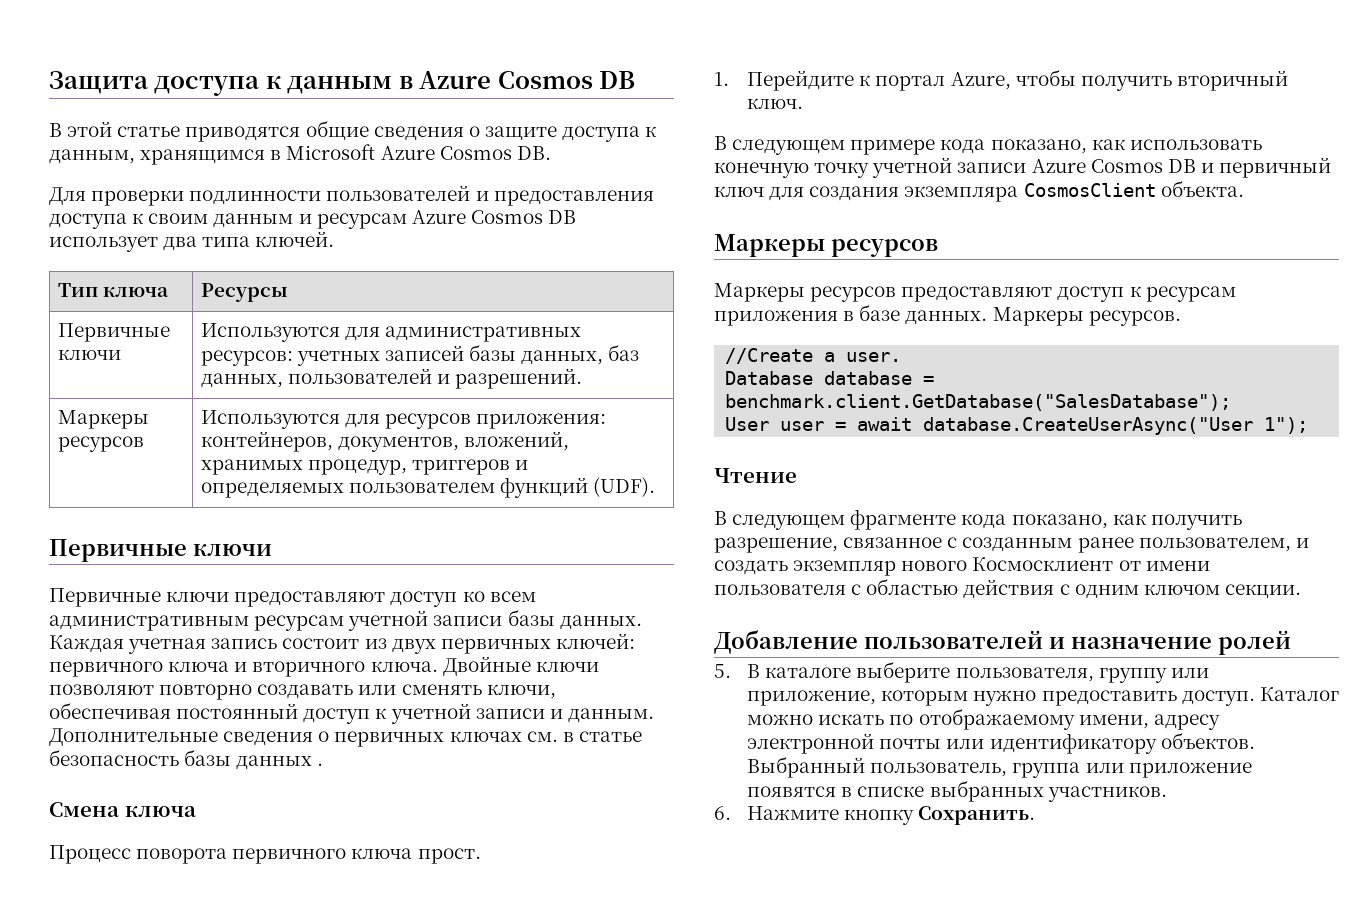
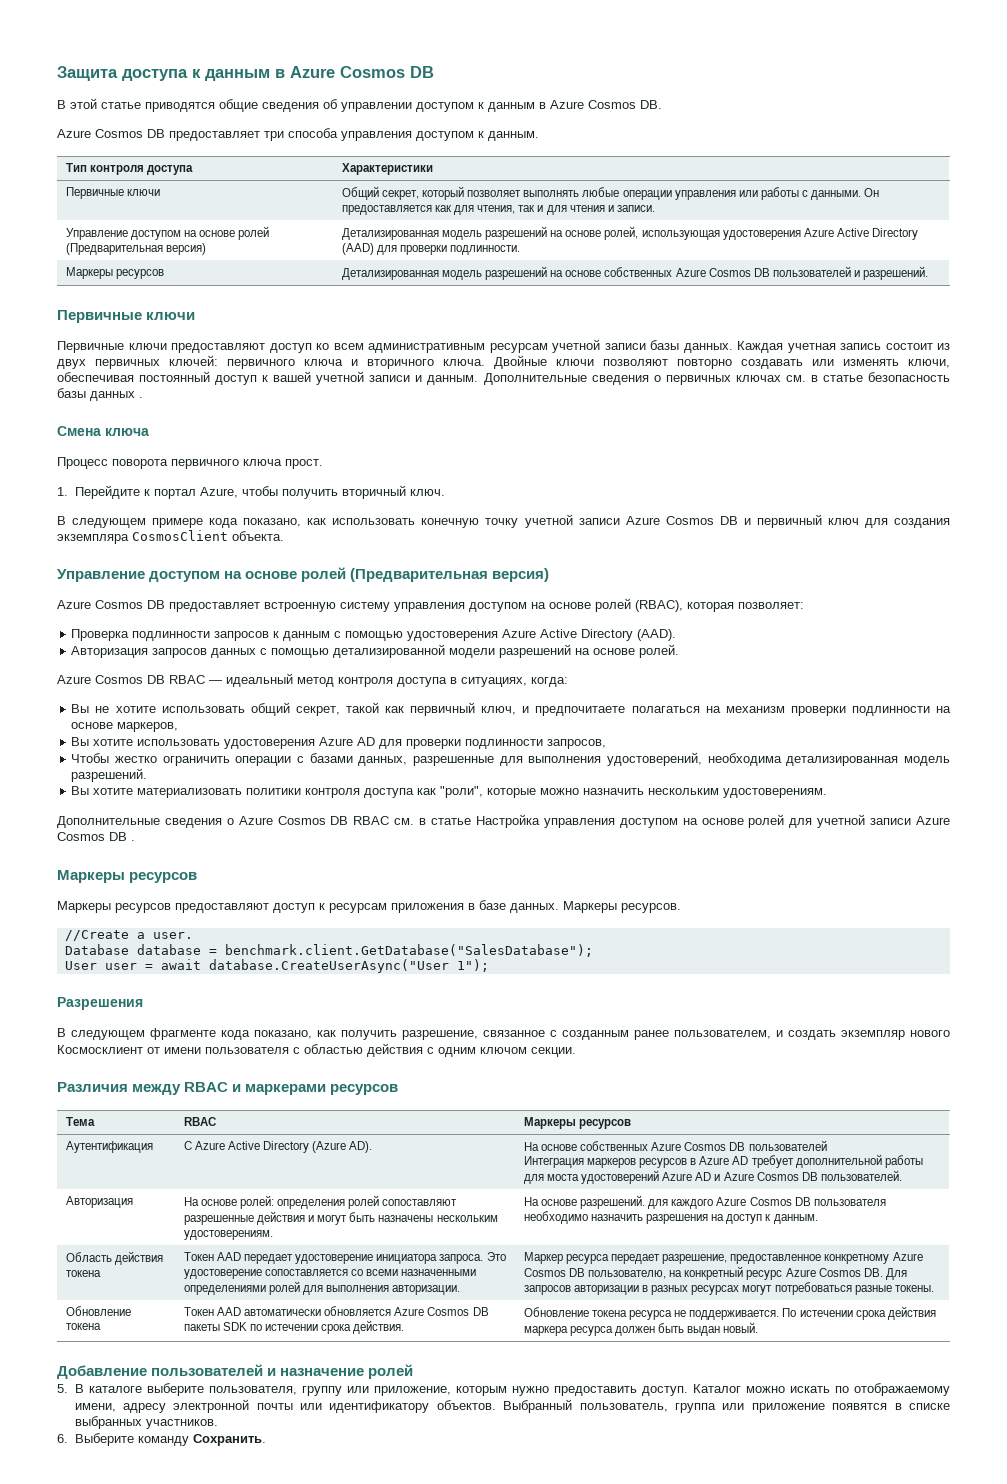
- В этой статье приводятся общие сведения о защите доступа к данным, хранящимся в Microsoft Azure Cosmos DB.
- Для проверки подлинности пользователей и предоставления доступа к своим данным и ресурсам Azure Cosmos DB использует два типа ключей.
- Тип ключа | Ресурсы
- Первичные ключи | Используются для административных ресурсов: учетных записей базы данных, баз данных, пользователей и разрешений.
- Маркеры ресурсов | Используются для ресурсов приложения: контейнеров, документов, вложений, хранимых процедур, триггеров и определяемых пользователем функций (UDF).
+ В этой статье приводятся общие сведения об управлении доступом к данным в Azure Cosmos DB.
+ Azure Cosmos DB предоставляет три способа управления доступом к данным.
+ Тип контроля доступа | Характеристики
+ Первичные ключи | Общий секрет, который позволяет выполнять любые операции управления или работы с данными. Он предоставляется как для чтения, так и для чтения и записи.
+ Управление доступом на основе ролей (Предварительная версия) | Детализированная модель разрешений на основе ролей, использующая удостоверения Azure Active Directory (AAD) для проверки подлинности.
+ Маркеры ресурсов | Детализированная модель разрешений на основе собственных Azure Cosmos DB пользователей и разрешений.
- Двойные ключи позволяют повторно создавать или сменять ключи, обеспечивая постоянный доступ к учетной записи и данным.
+ Двойные ключи позволяют повторно создавать или изменять ключи, обеспечивая постоянный доступ к вашей учетной записи и данным.
  В следующем примере кода показано, как использовать конечную точку учетной записи Azure Cosmos DB и первичный ключ для создания экземпляра CosmosClient объекта.
+ Управление доступом на основе ролей (Предварительная версия)
+ Azure Cosmos DB предоставляет встроенную систему управления доступом на основе ролей (RBAC), которая позволяет:
+ Проверка подлинности запросов к данным с помощью удостоверения Azure Active Directory (AAD).
+ Авторизация запросов данных с помощью детализированной модели разрешений на основе ролей.
+ Azure Cosmos DB RBAC — идеальный метод контроля доступа в ситуациях, когда:
+ Вы не хотите использовать общий секрет, такой как первичный ключ, и предпочитаете полагаться на механизм проверки подлинности на основе маркеров,
+ Вы хотите использовать удостоверения Azure AD для проверки подлинности запросов,
+ Чтобы жестко ограничить операции с базами данных, разрешенные для выполнения удостоверений, необходима детализированная модель разрешений.
+ Вы хотите материализовать политики контроля доступа как "роли", которые можно назначить нескольким удостоверениям.
+ Дополнительные сведения о Azure Cosmos DB RBAC см. в статье Настройка управления доступом на основе ролей для учетной записи Azure Cosmos DB .
- Чтение
+ Разрешения
+ Различия между RBAC и маркерами ресурсов
+ Тема | RBAC | Маркеры ресурсов
+ Аутентификация | С Azure Active Directory (Azure AD). | На основе собственных Azure Cosmos DB пользователей
+ Интеграция маркеров ресурсов в Azure AD требует дополнительной работы для моста удостоверений Azure AD и Azure Cosmos DB пользователей.
+ Авторизация | На основе ролей: определения ролей сопоставляют разрешенные действия и могут быть назначены нескольким удостоверениям. | На основе разрешений. для каждого Azure Cosmos DB пользователя необходимо назначить разрешения на доступ к данным.
+ Область действия токена | Токен AAD передает удостоверение инициатора запроса. Это удостоверение сопоставляется со всеми назначенными определениями ролей для выполнения авторизации. | Маркер ресурса передает разрешение, предоставленное конкретному Azure Cosmos DB пользователю, на конкретный ресурс Azure Cosmos DB. Для запросов авторизации в разных ресурсах могут потребоваться разные токены.
+ Обновление токена | Токен AAD автоматически обновляется Azure Cosmos DB пакеты SDK по истечении срока действия. | Обновление токена ресурса не поддерживается. По истечении срока действия маркера ресурса должен быть выдан новый.
- 6. Нажмите кнопку Сохранить.
+ 6. Выберите команду Сохранить.

